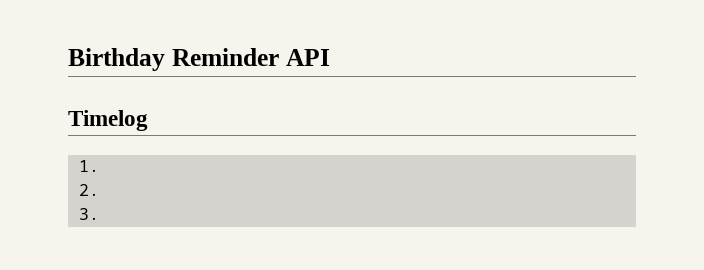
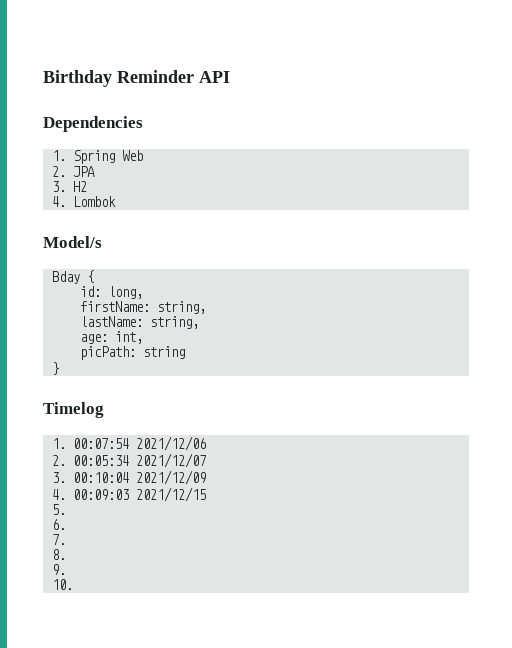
+ Dependencies
+ 1. Spring Web
+ 2. JPA
+ 3. H2
+ 4. Lombok
+ Model/s
+ Bday {
+ id: long,
+ firstName: string,
+ lastName: string,
+ age: int,
+ picPath: string
+ }
- 1.
- 2.
- 3.
+ 1. 00:07:54 2021/12/06
+ 2. 00:05:34 2021/12/07
+ 3. 00:10:04 2021/12/09
+ 4. 00:09:03 2021/12/15
+ 5.
+ 6.
+ 7.
+ 8.
+ 9.
+ 10.

